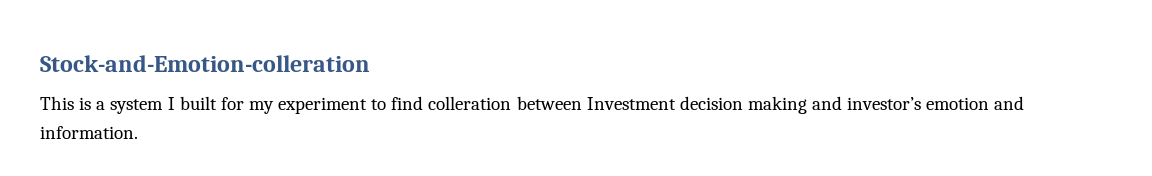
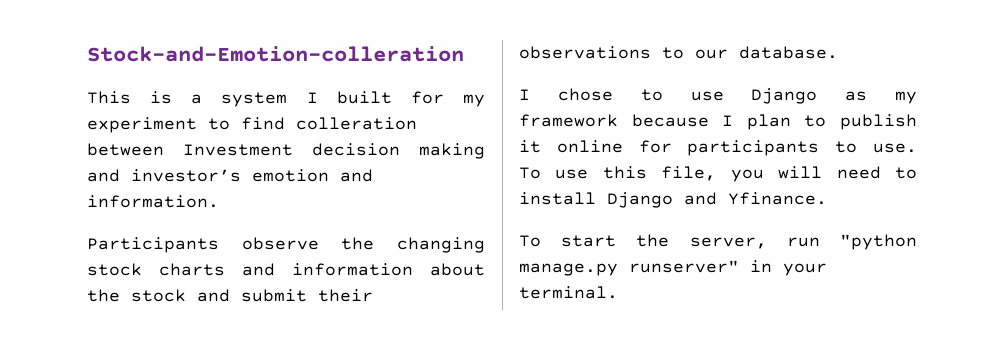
+ Participants observe the changing stock charts and information about the stock and submit their observations to our database.
+ I chose to use Django as my framework because I plan to publish it online for participants to use. To use this file, you will need to install Django and Yfinance.
+ To start the server, run "python manage.py runserver" in your terminal.

